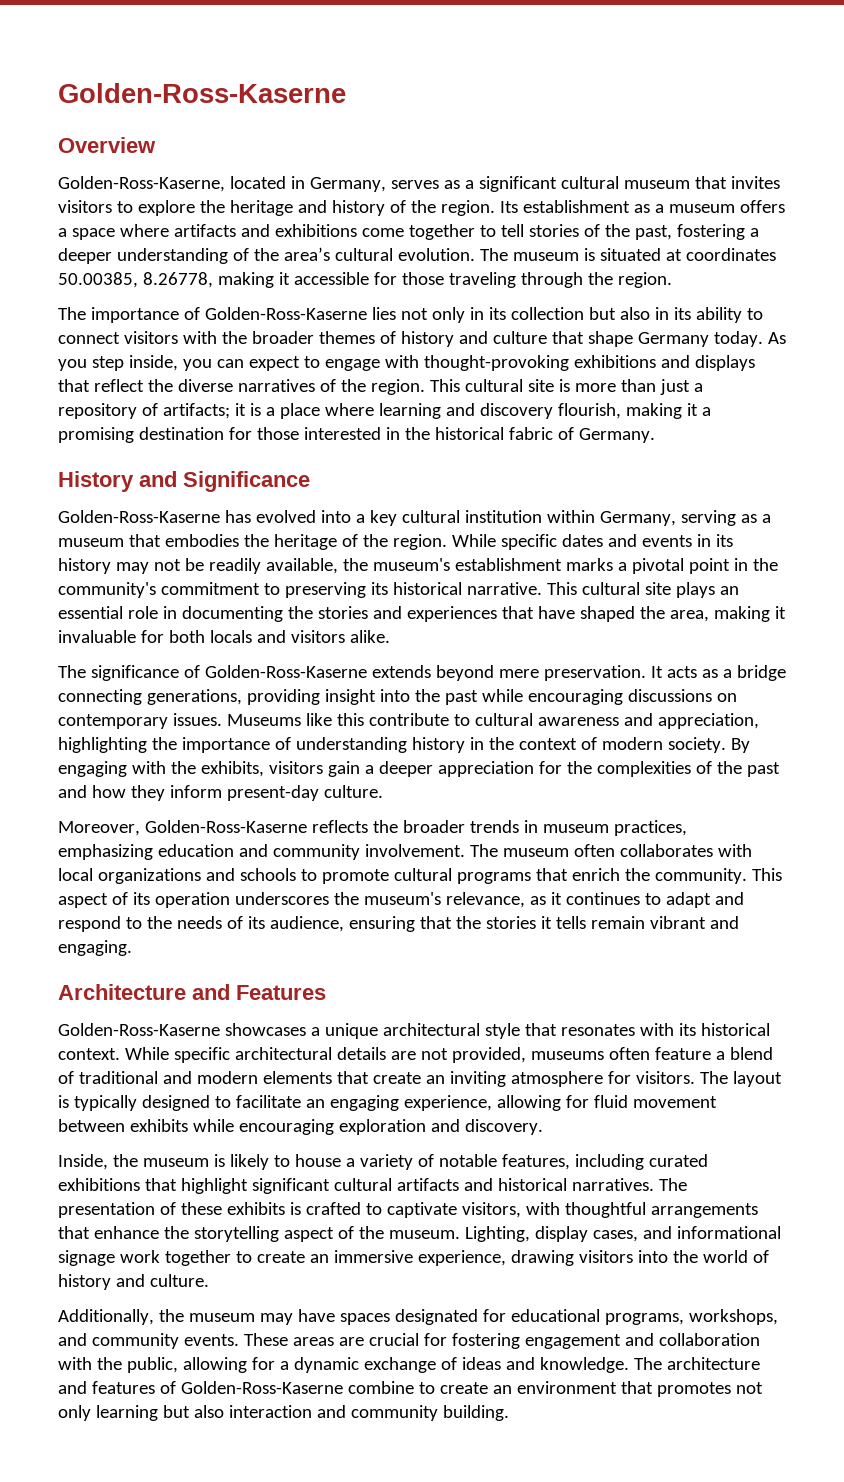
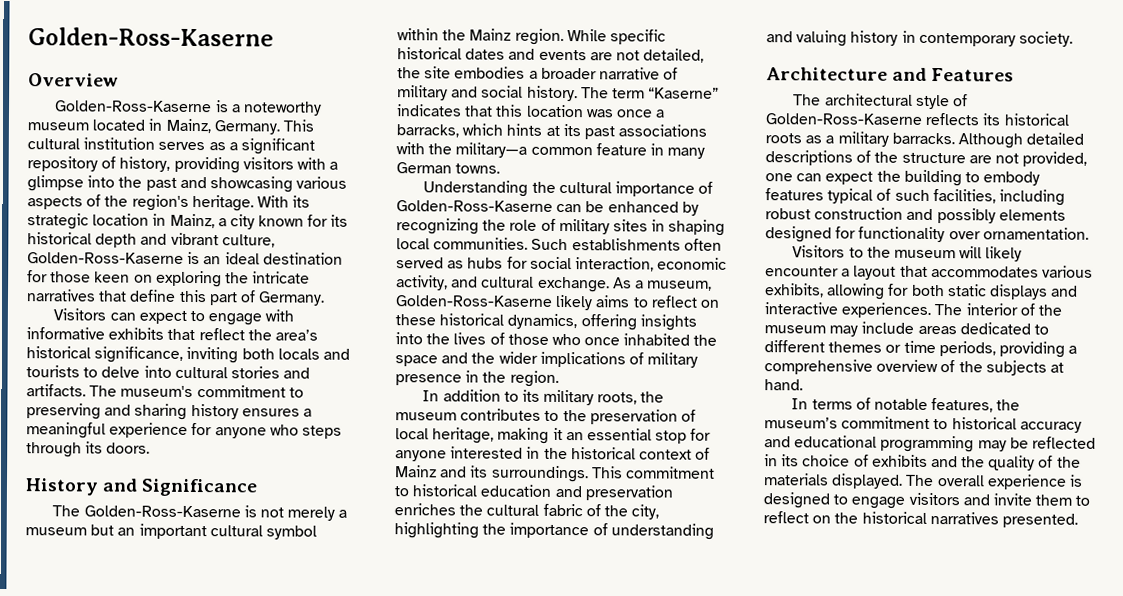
- Golden-Ross-Kaserne, located in Germany, serves as a significant cultural museum that invites visitors to explore the heritage and history of the region. Its establishment as a museum offers a space where artifacts and exhibitions come together to tell stories of the past, fostering a deeper understanding of the area’s cultural evolution. The museum is situated at coordinates 50.00385, 8.26778, making it accessible for those traveling through the region.
- The importance of Golden-Ross-Kaserne lies not only in its collection but also in its ability to connect visitors with the broader themes of history and culture that shape Germany today. As you step inside, you can expect to engage with thought-provoking exhibitions and displays that reflect the diverse narratives of the region. This cultural site is more than just a repository of artifacts; it is a place where learning and discovery flourish, making it a promising destination for those interested in the historical fabric of Germany.
+ Golden-Ross-Kaserne is a noteworthy museum located in Mainz, Germany. This cultural institution serves as a significant repository of history, providing visitors with a glimpse into the past and showcasing various aspects of the region's heritage. With its strategic location in Mainz, a city known for its historical depth and vibrant culture, Golden-Ross-Kaserne is an ideal destination for those keen on exploring the intricate narratives that define this part of Germany.
+ Visitors can expect to engage with informative exhibits that reflect the area’s historical significance, inviting both locals and tourists to delve into cultural stories and artifacts. The museum's commitment to preserving and sharing history ensures a meaningful experience for anyone who steps through its doors.
  History and Significance
- Golden-Ross-Kaserne has evolved into a key cultural institution within Germany, serving as a museum that embodies the heritage of the region.
+ The Golden-Ross-Kaserne is not merely a museum but an important cultural symbol within the Mainz region.
- While specific dates and events in its history may not be readily available, the museum's establishment marks a pivotal point in the community's commitment to preserving its historical narrative. This cultural site plays an essential role in documenting the stories and experiences that have shaped the area, making it invaluable for both locals and visitors alike.
- The significance of Golden-Ross-Kaserne extends beyond mere preservation. It acts as a bridge connecting generations, providing insight into the past while encouraging discussions on contemporary issues. Museums like this contribute to cultural awareness and appreciation, highlighting the importance of understanding history in the context of modern society. By engaging with the exhibits, visitors gain a deeper appreciation for the complexities of the past and how they inform present-day culture.
- Moreover, Golden-Ross-Kaserne reflects the broader trends in museum practices, emphasizing education and community involvement. The museum often collaborates with local organizations and schools to promote cultural programs that enrich the community. This aspect of its operation underscores the museum's relevance, as it continues to adapt and respond to the needs of its audience, ensuring that the stories it tells remain vibrant and engaging.
+ While specific historical dates and events are not detailed, the site embodies a broader narrative of military and social history. The term “Kaserne” indicates that this location was once a barracks, which hints at its past associations with the military—a common feature in many German towns.
+ Understanding the cultural importance of Golden-Ross-Kaserne can be enhanced by recognizing the role of military sites in shaping local communities. Such establishments often served as hubs for social interaction, economic activity, and cultural exchange. As a museum, Golden-Ross-Kaserne likely aims to reflect on these historical dynamics, offering insights into the lives of those who once inhabited the space and the wider implications of military presence in the region.
+ In addition to its military roots, the museum contributes to the preservation of local heritage, making it an essential stop for anyone interested in the historical context of Mainz and its surroundings. This commitment to historical education and preservation enriches the cultural fabric of the city, highlighting the importance of understanding and valuing history in contemporary society.
  Architecture and Features
- Golden-Ross-Kaserne showcases a unique architectural style that resonates with its historical context. While specific architectural details are not provided, museums often feature a blend of traditional and modern elements that create an inviting atmosphere for visitors. The layout is typically designed to facilitate an engaging experience, allowing for fluid movement between exhibits while encouraging exploration and discovery.
- Inside, the museum is likely to house a variety of notable features, including curated exhibitions that highlight significant cultural artifacts and historical narratives. The presentation of these exhibits is crafted to captivate visitors, with thoughtful arrangements that enhance the storytelling aspect of the museum. Lighting, display cases, and informational signage work together to create an immersive experience, drawing visitors into the world of history and culture.
- Additionally, the museum may have spaces designated for educational programs, workshops, and community events. These areas are crucial for fostering engagement and collaboration with the public, allowing for a dynamic exchange of ideas and knowledge. The architecture and features of Golden-Ross-Kaserne combine to create an environment that promotes not only learning but also interaction and community building.
+ The architectural style of Golden-Ross-Kaserne reflects its historical roots as a military barracks. Although detailed descriptions of the structure are not provided, one can expect the building to embody features typical of such facilities, including robust construction and possibly elements designed for functionality over ornamentation.
+ Visitors to the museum will likely encounter a layout that accommodates various exhibits, allowing for both static displays and interactive experiences. The interior of the museum may include areas dedicated to different themes or time periods, providing a comprehensive overview of the subjects at hand.
+ In terms of notable features, the museum’s commitment to historical accuracy and educational programming may be reflected in its choice of exhibits and the quality of the materials displayed. The overall experience is designed to engage visitors and invite them to reflect on the historical narratives presented.

